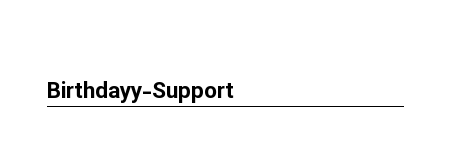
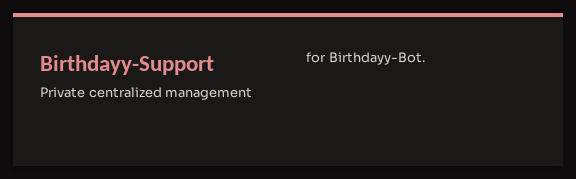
+ Private centralized management for Birthdayy-Bot.

